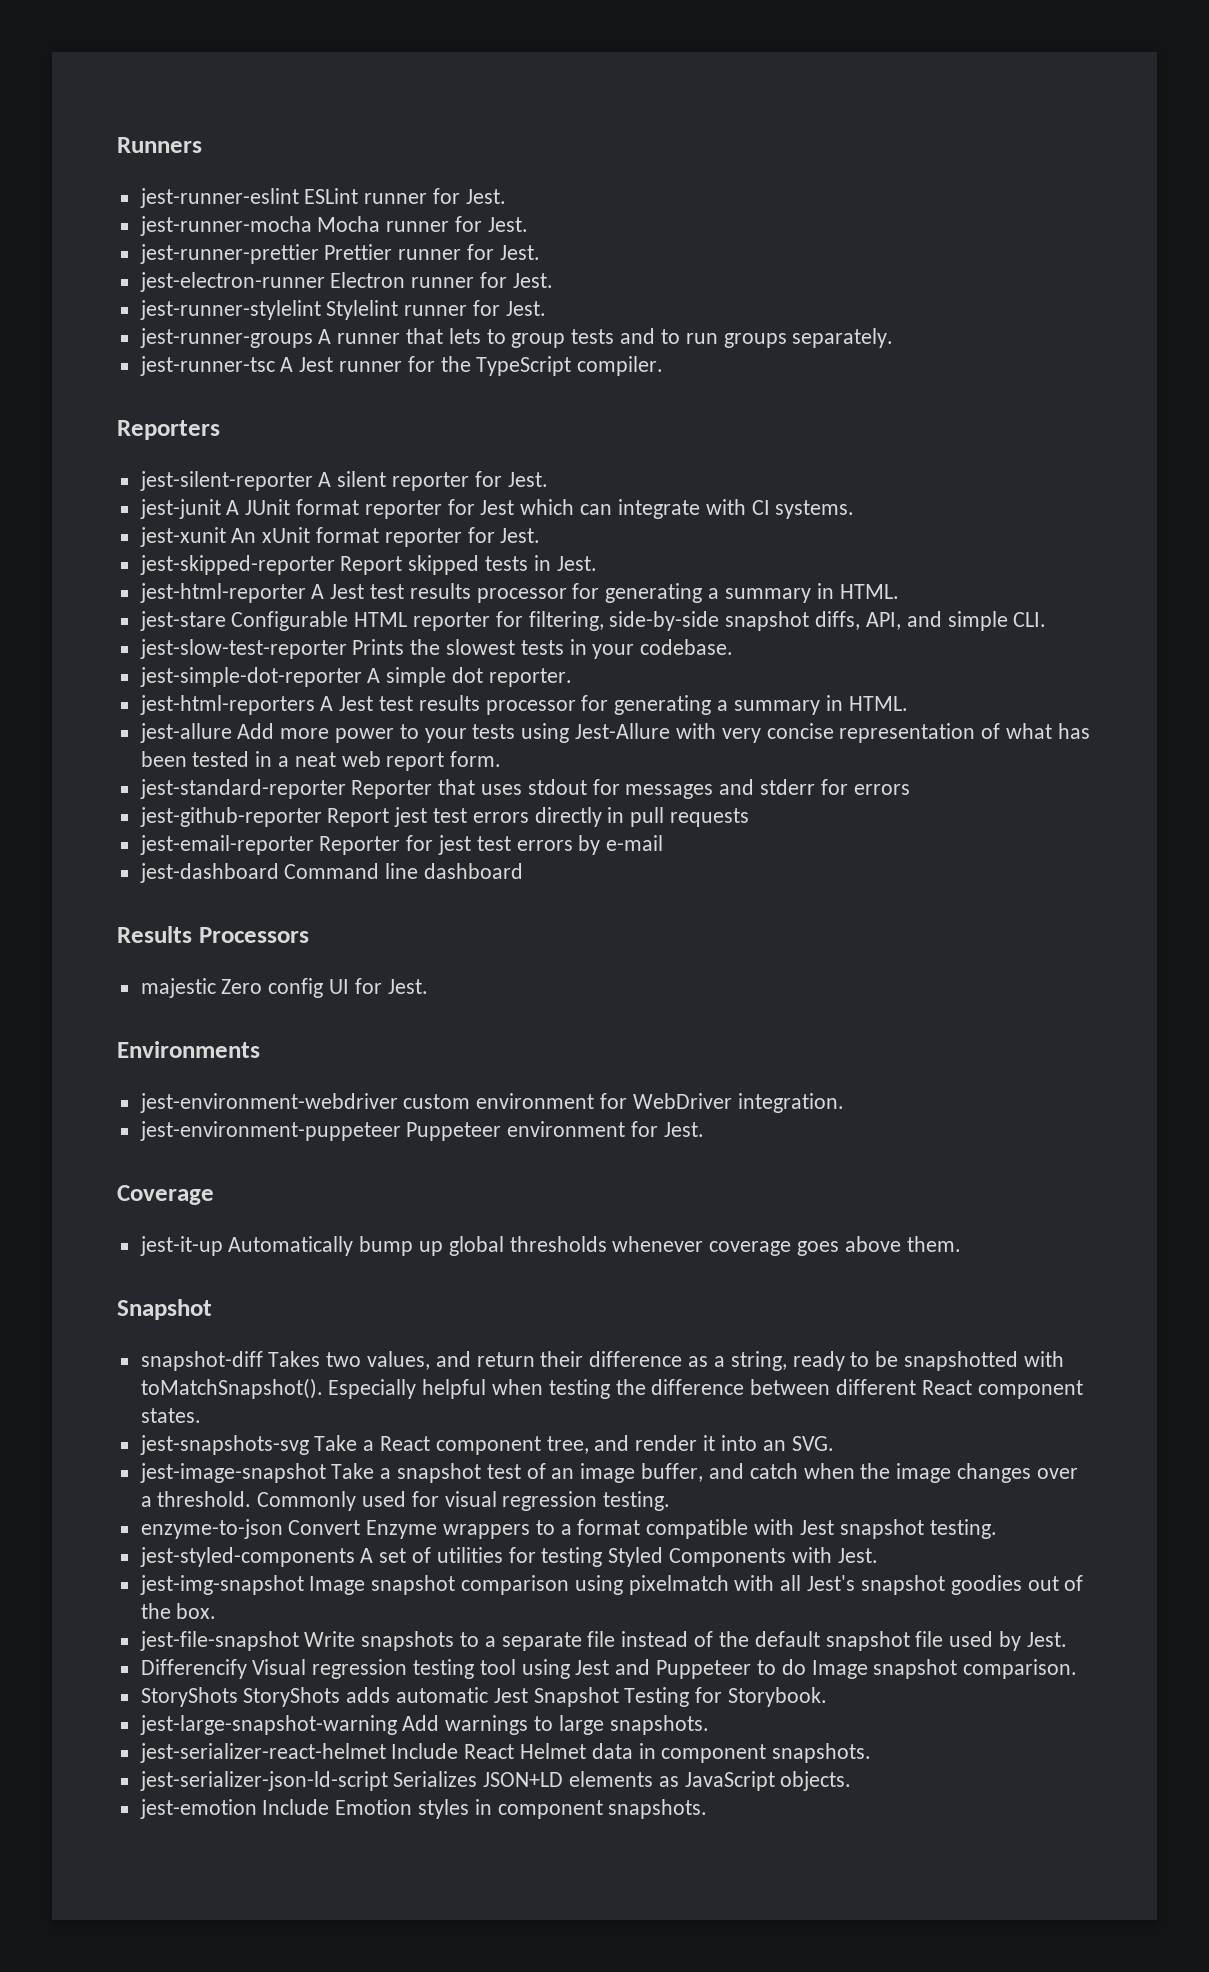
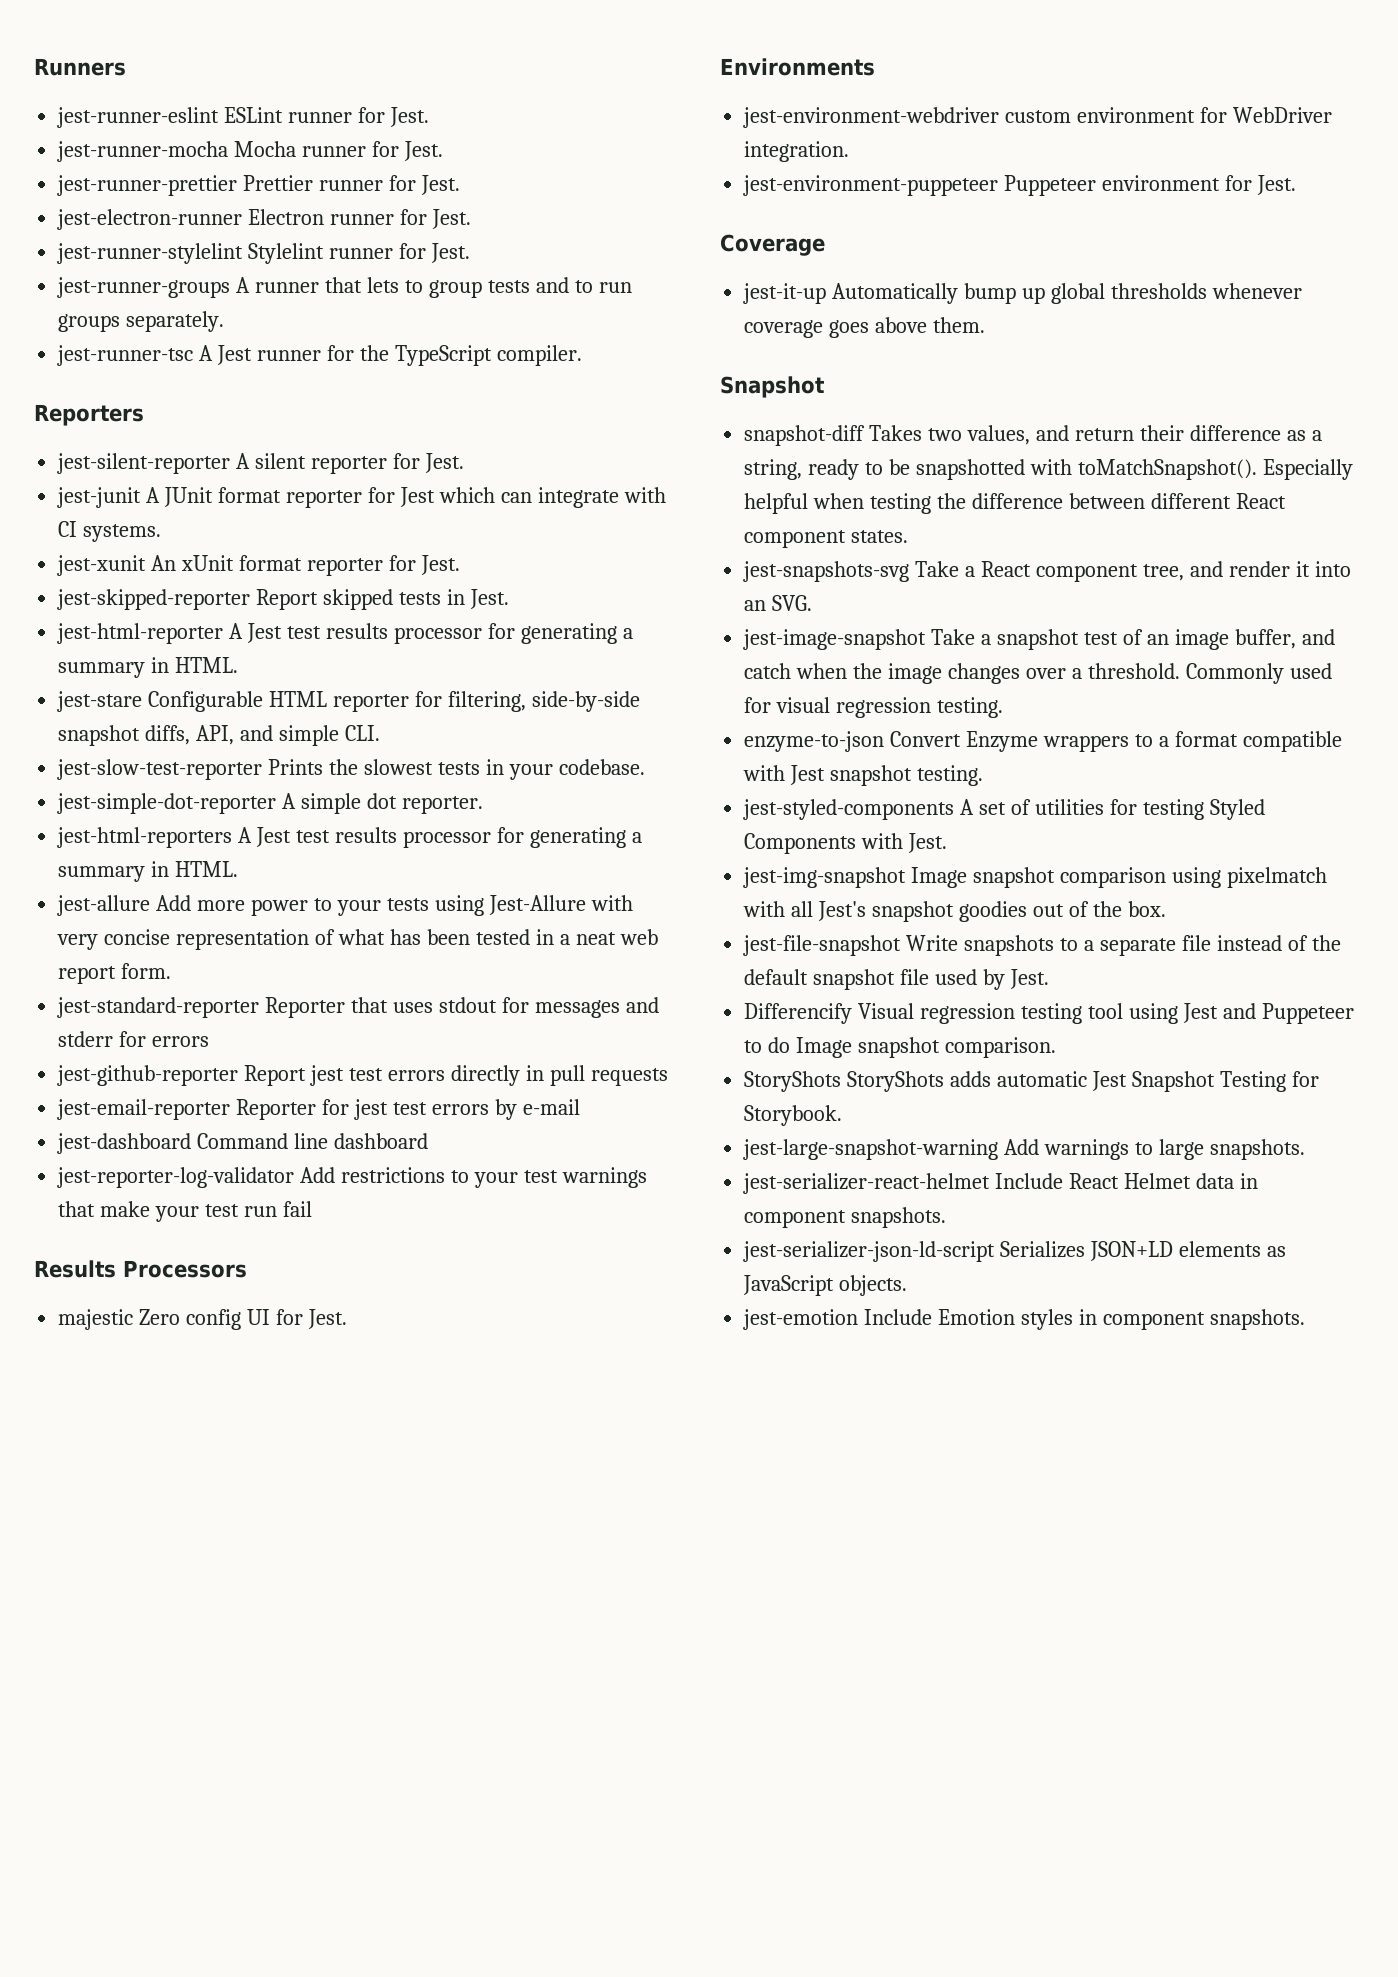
+ jest-reporter-log-validator Add restrictions to your test warnings that make your test run fail

